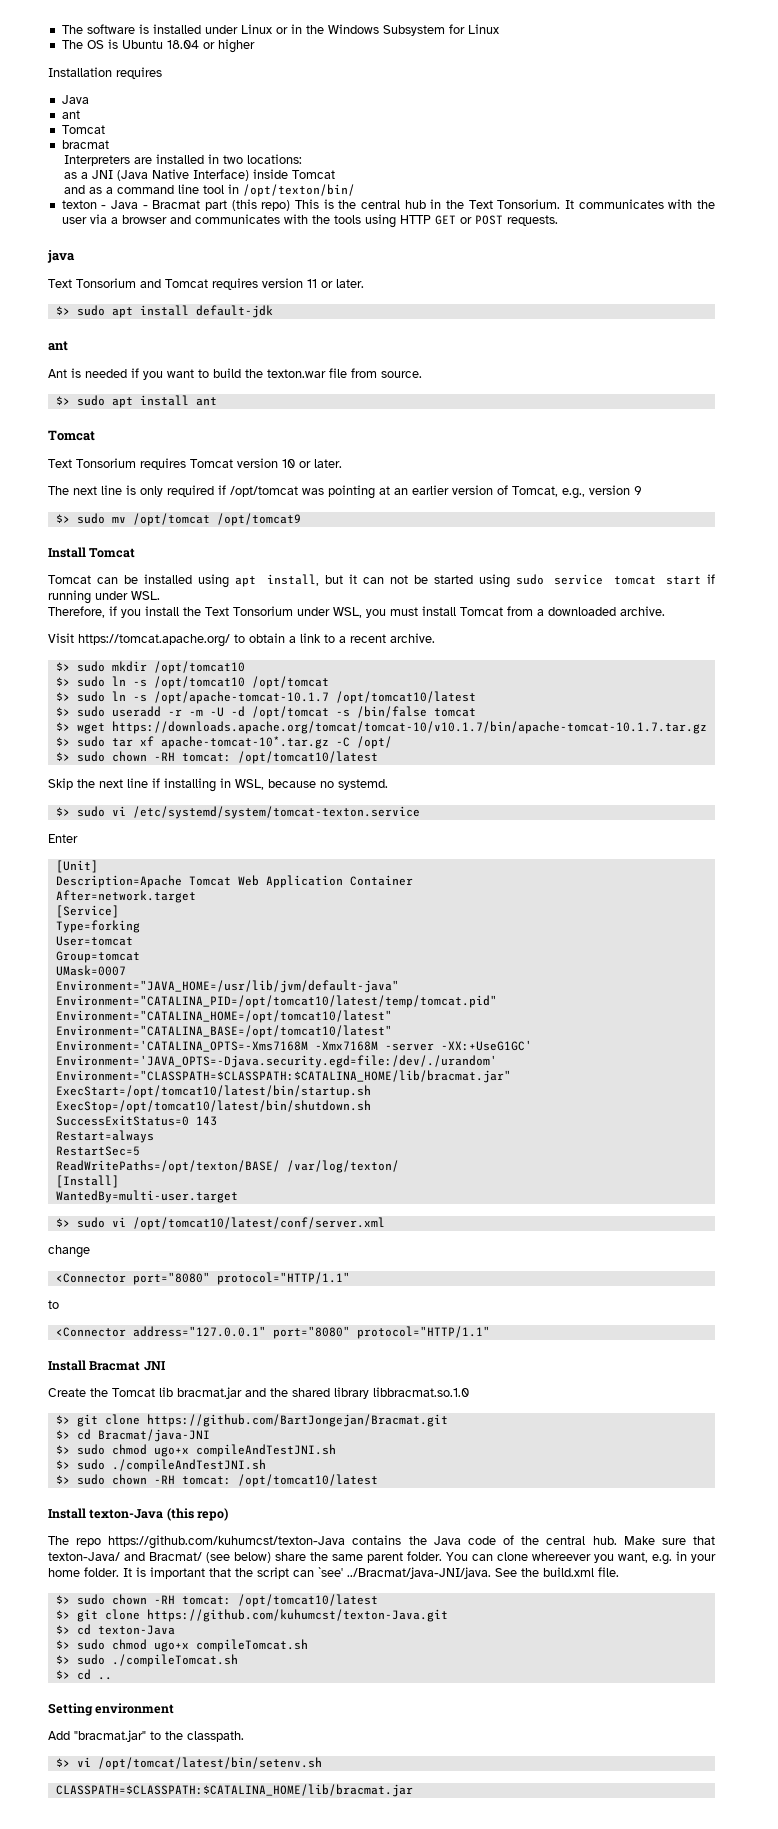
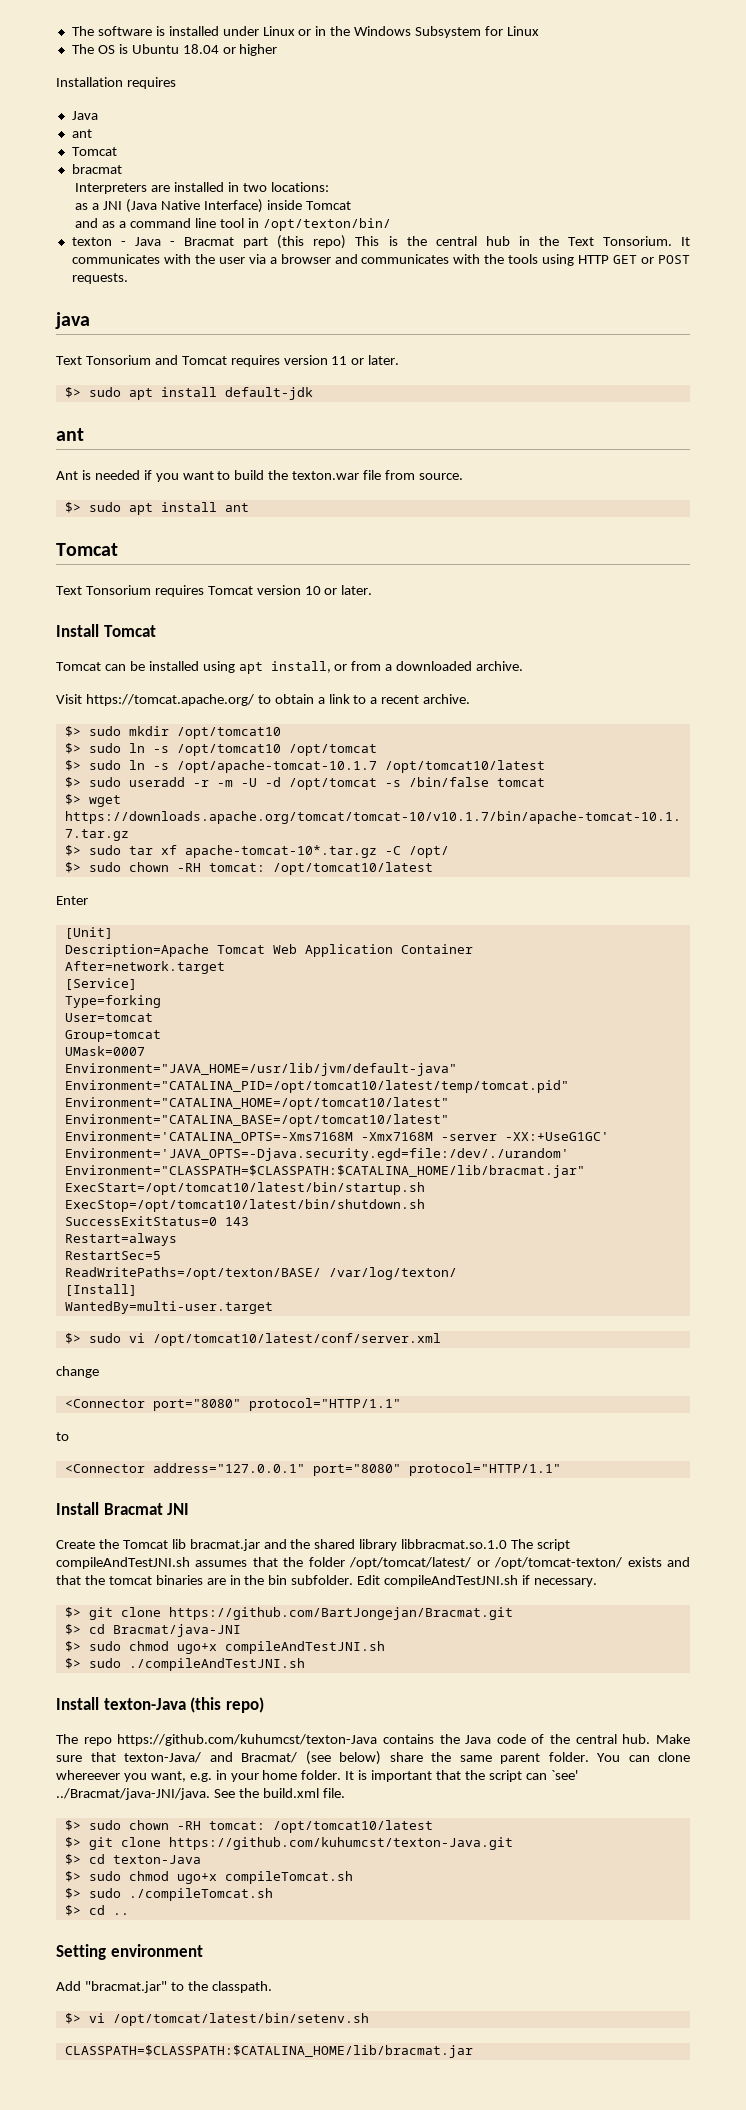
- The next line is only required if /opt/tomcat was pointing at an earlier version of Tomcat, e.g., version 9
- $> sudo mv /opt/tomcat /opt/tomcat9
- Tomcat can be installed using apt install, but it can not be started using sudo service tomcat start if running under WSL.
- Therefore, if you install the Text Tonsorium under WSL, you must install Tomcat from a downloaded archive.
+ Tomcat can be installed using apt install, or from a downloaded archive.
- Skip the next line if installing in WSL, because no systemd.
- $> sudo vi /etc/systemd/system/tomcat-texton.service
- Create the Tomcat lib bracmat.jar and the shared library libbracmat.so.1.0
+ Create the Tomcat lib bracmat.jar and the shared library libbracmat.so.1.0 The script compileAndTestJNI.sh assumes that the folder /opt/tomcat/latest/ or /opt/tomcat-texton/ exists and that the tomcat binaries are in the bin subfolder. Edit compileAndTestJNI.sh if necessary.
  $> sudo ./compileAndTestJNI.sh
- $> sudo chown -RH tomcat: /opt/tomcat10/latest

